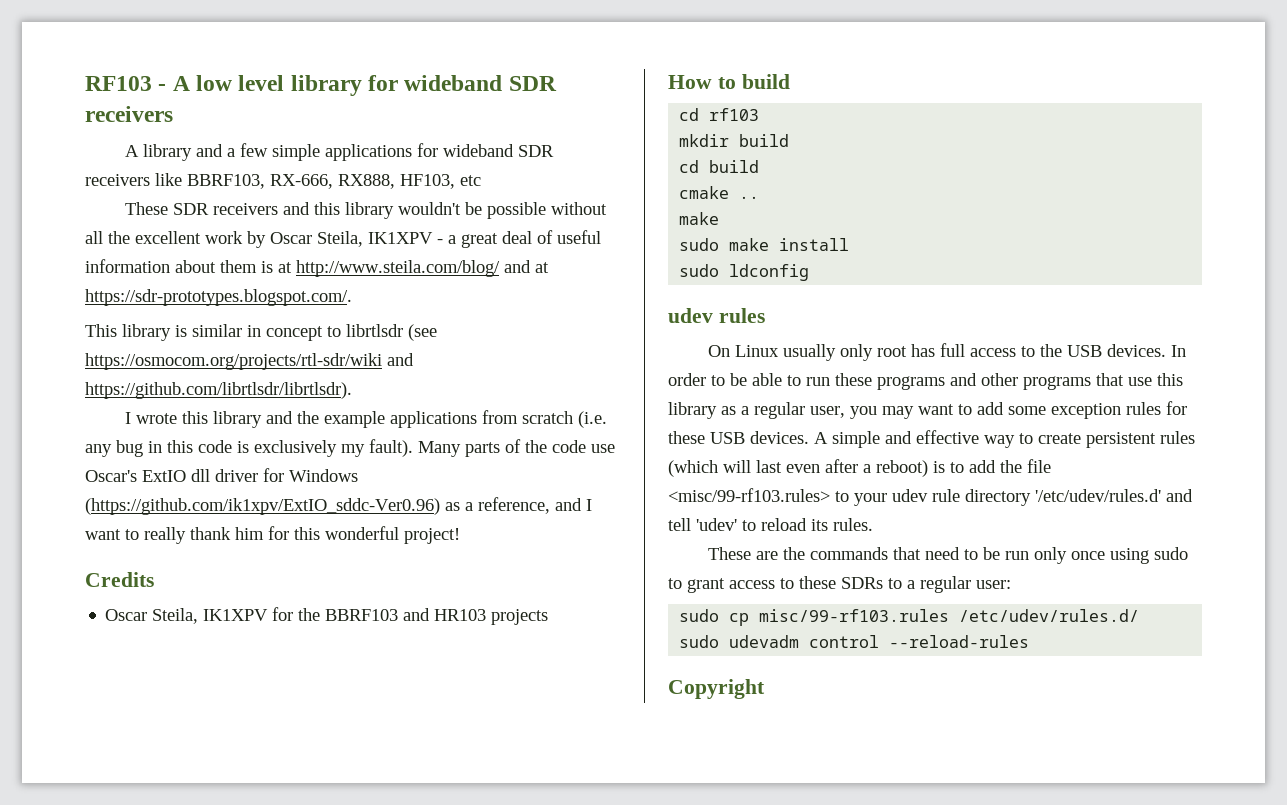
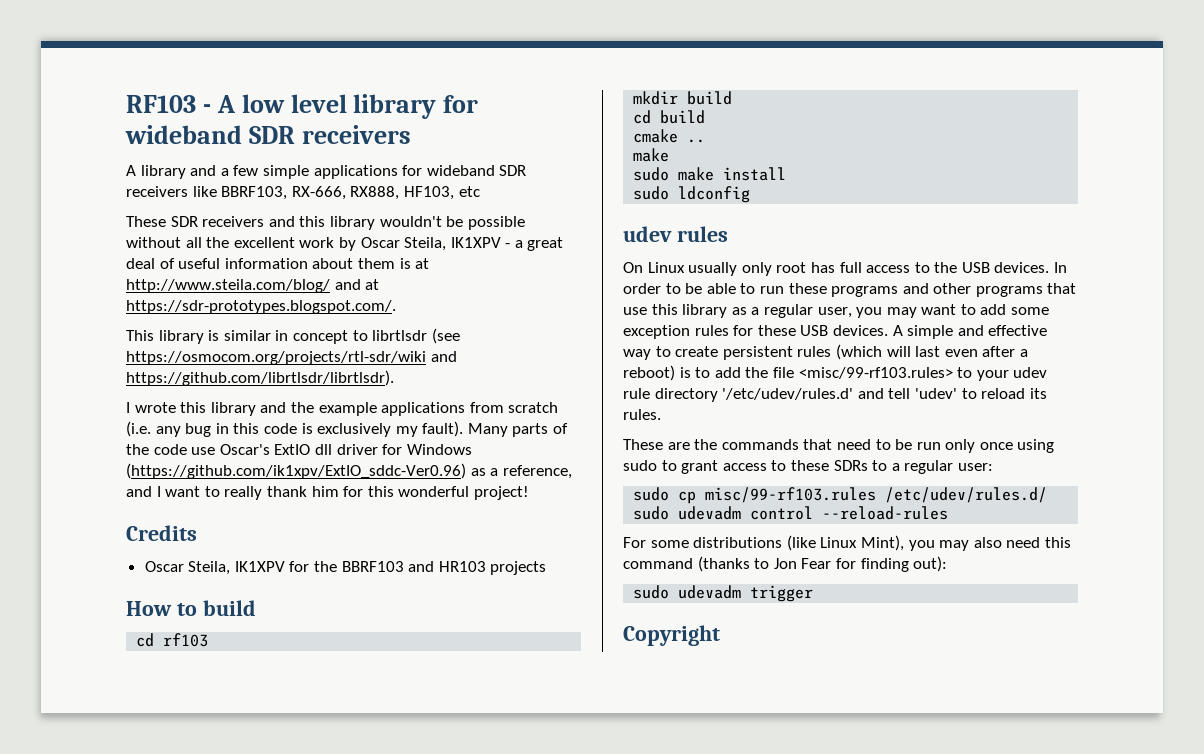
+ For some distributions (like Linux Mint), you may also need this command (thanks to Jon Fear for finding out):
+ sudo udevadm trigger

